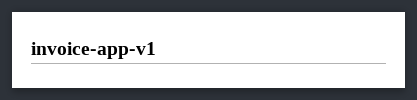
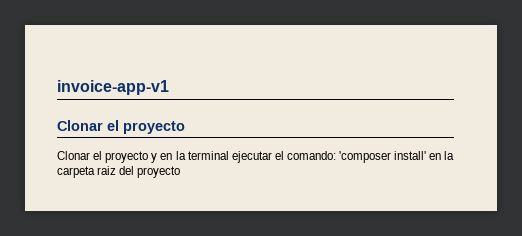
  invoice-app-v1
+ Clonar el proyecto
+ Clonar el proyecto y en la terminal ejecutar el comando: 'composer install' en la carpeta raiz del proyecto

